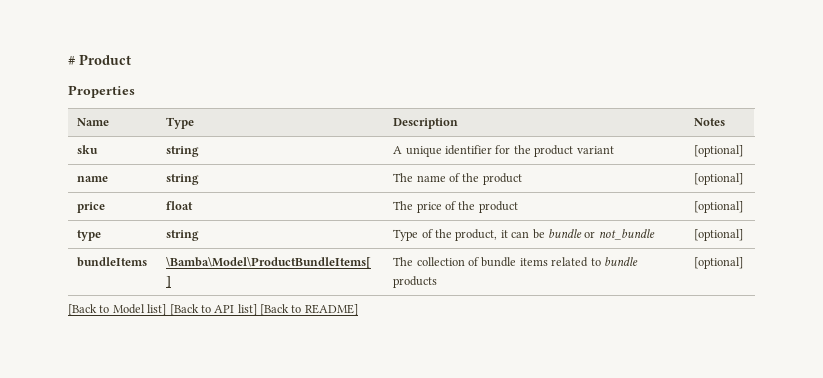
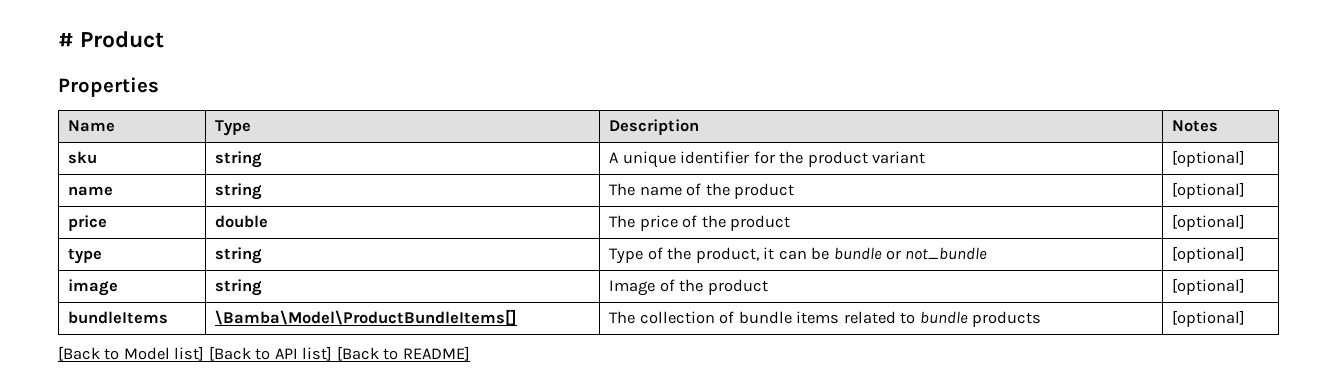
- price | float | The price of the product | [optional]
+ price | double | The price of the product | [optional]
+ image | string | Image of the product | [optional]

